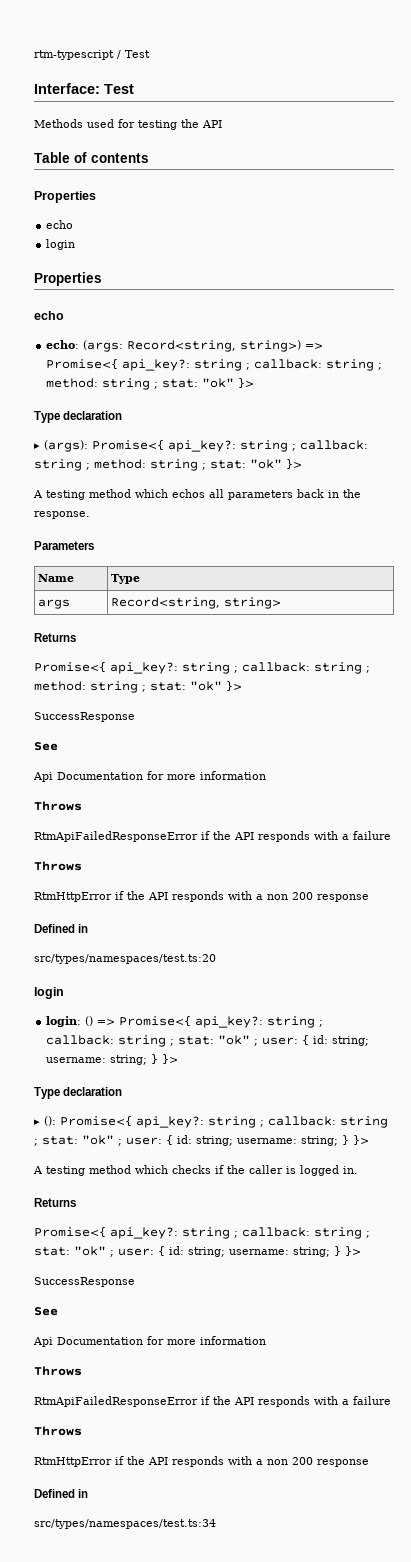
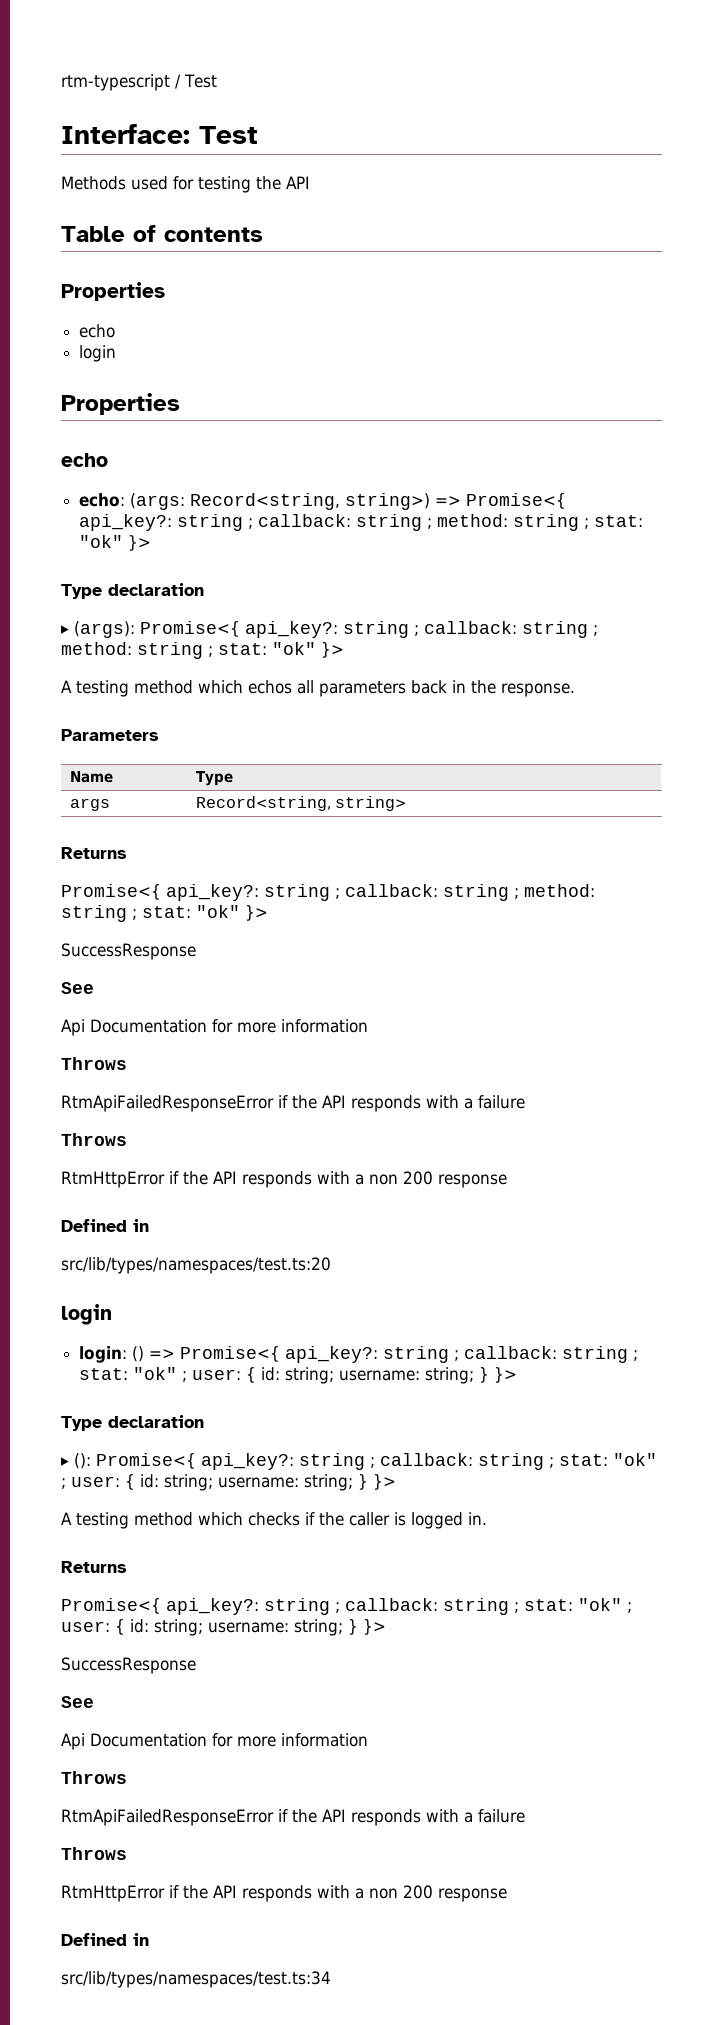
- src/types/namespaces/test.ts:20
+ src/lib/types/namespaces/test.ts:20
- src/types/namespaces/test.ts:34
+ src/lib/types/namespaces/test.ts:34

